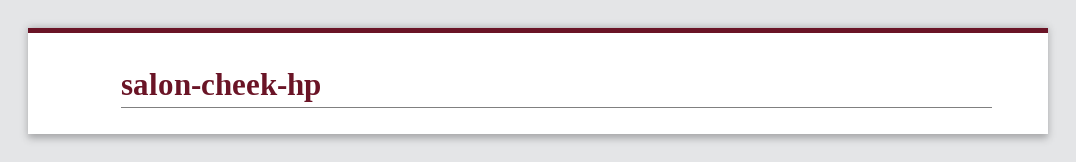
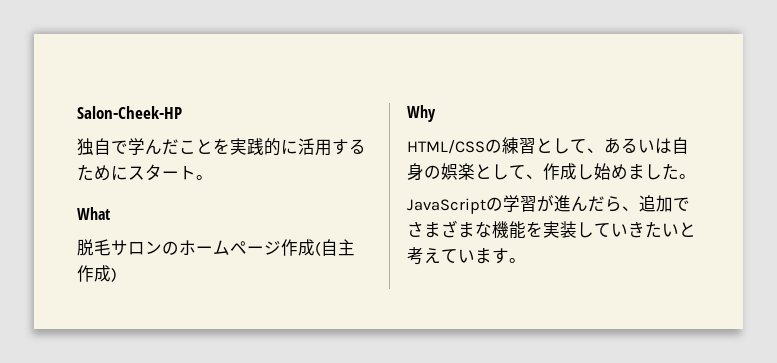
- salon-cheek-hp
+ Salon-Cheek-HP
+ 独自で学んだことを実践的に活用するためにスタート。
+ What
+ 脱毛サロンのホームページ作成(自主作成)
+ Why
+ HTML/CSSの練習として、あるいは自身の娯楽として、作成し始めました。
+ JavaScriptの学習が進んだら、追加でさまざまな機能を実装していきたいと考えています。

